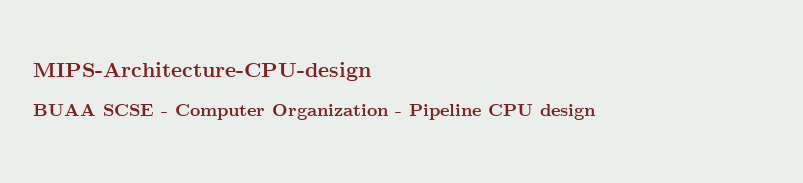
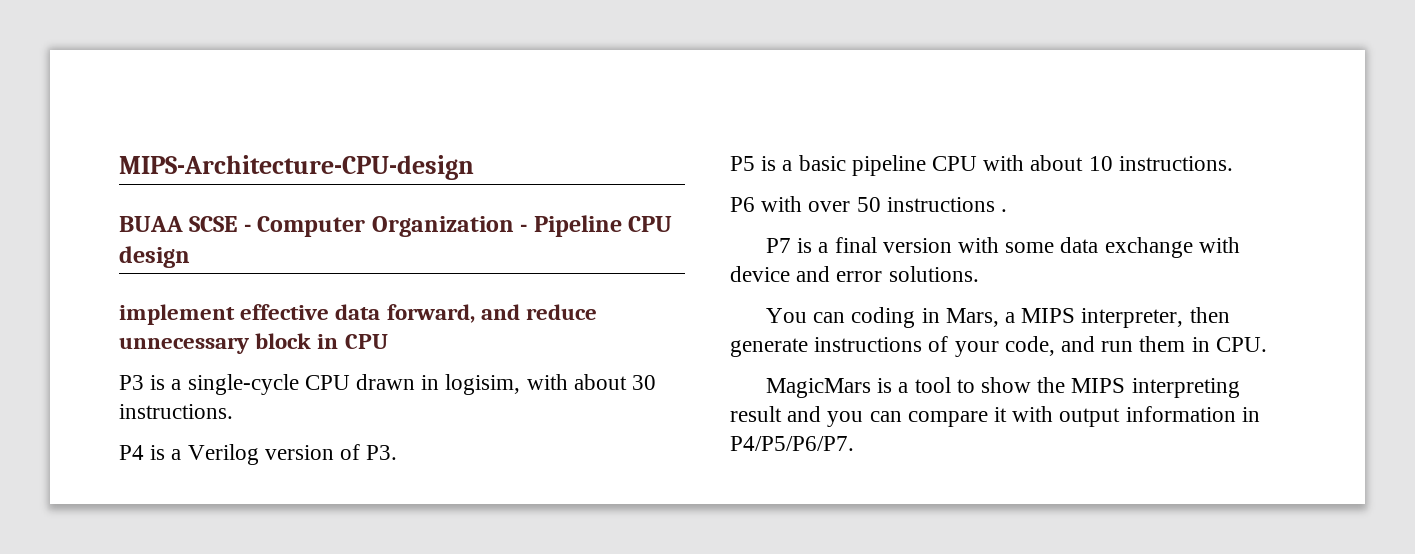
+ implement effective data forward, and reduce unnecessary block in CPU
+ P3 is a single-cycle CPU drawn in logisim, with about 30 instructions.
+ P4 is a Verilog version of P3.
+ P5 is a basic pipeline CPU with about 10 instructions.
+ P6 with over 50 instructions .
+ P7 is a final version with some data exchange with device and error solutions.
+ You can coding in Mars, a MIPS interpreter, then generate instructions of your code, and run them in CPU.
+ MagicMars is a tool to show the MIPS interpreting result and you can compare it with output information in P4/P5/P6/P7.

